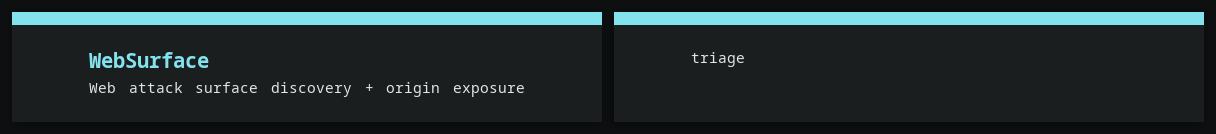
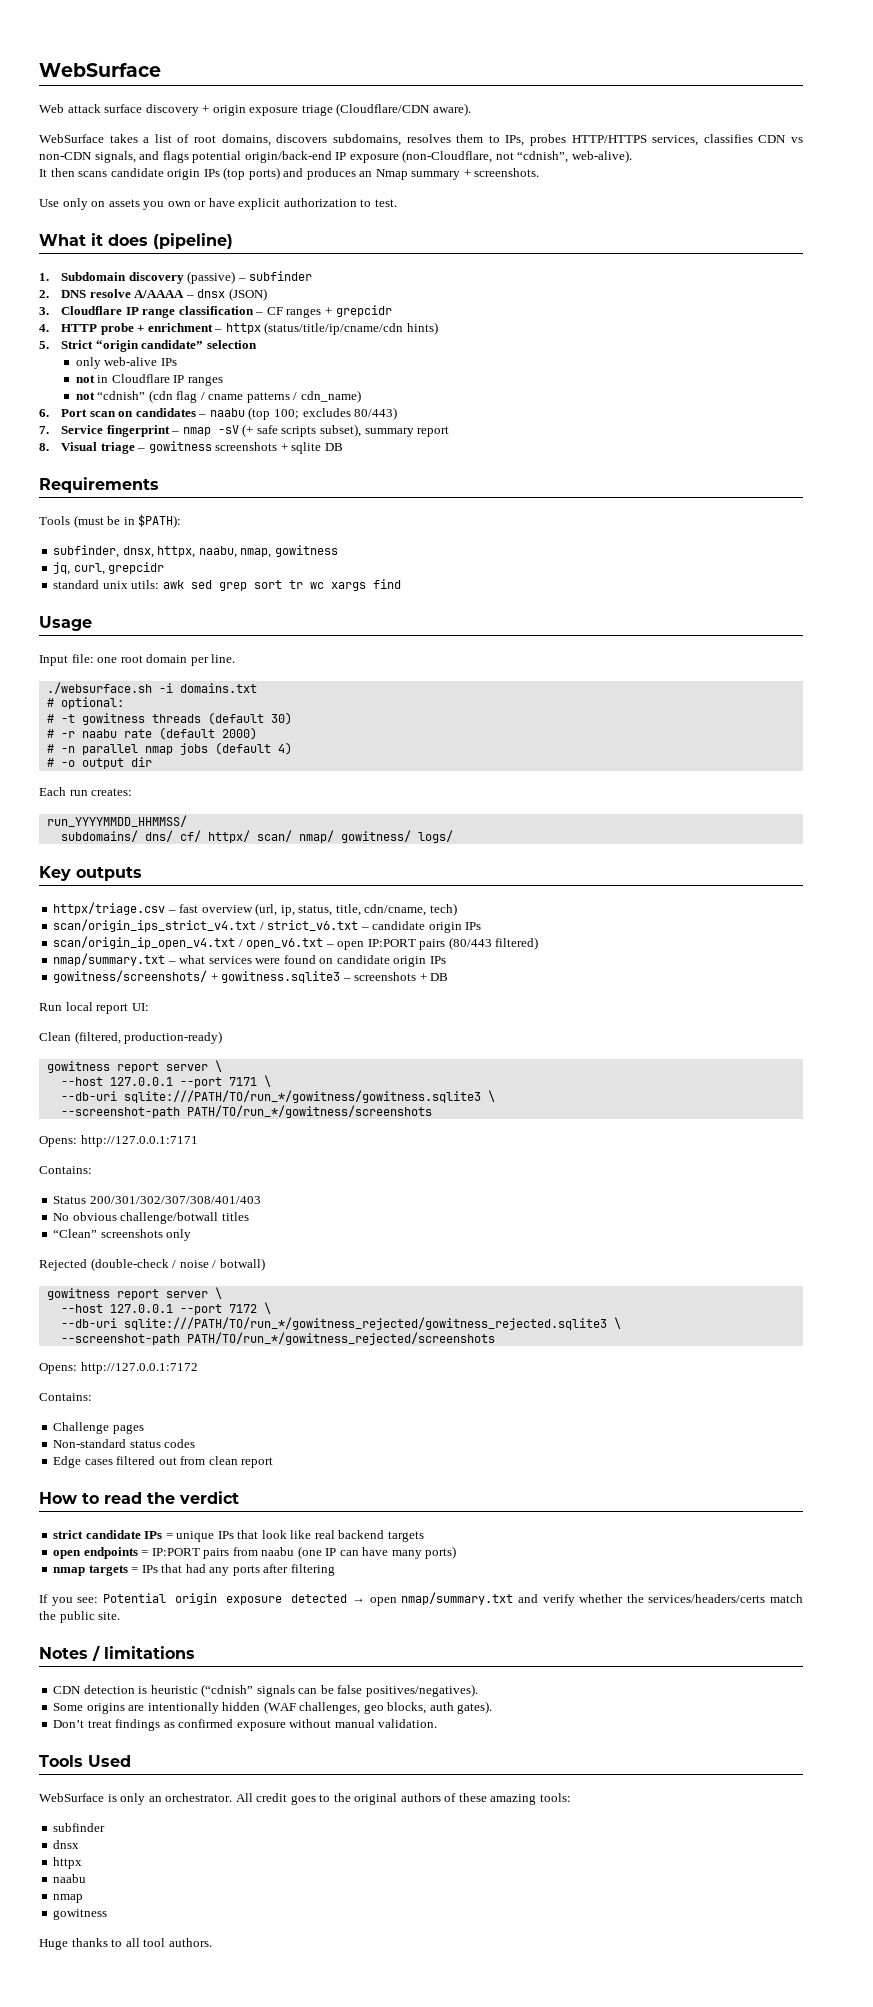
- Web attack surface discovery + origin exposure triage
+ Web attack surface discovery + origin exposure triage (Cloudflare/CDN aware).
+ WebSurface takes a list of root domains, discovers subdomains, resolves them to IPs, probes HTTP/HTTPS services, classifies CDN vs non-CDN signals, and flags potential origin/back-end IP exposure (non-Cloudflare, not “cdnish”, web-alive).
+ It then scans candidate origin IPs (top ports) and produces an Nmap summary + screenshots.
+ Use only on assets you own or have explicit authorization to test.
+ What it does (pipeline)
+ 1. Subdomain discovery (passive) – subfinder
+ 2. DNS resolve A/AAAA – dnsx (JSON)
+ 3. Cloudflare IP range classification – CF ranges + grepcidr
+ 4. HTTP probe + enrichment – httpx (status/title/ip/cname/cdn hints)
+ 5. Strict “origin candidate” selection
+ only web-alive IPs
+ not in Cloudflare IP ranges
+ not “cdnish” (cdn flag / cname patterns / cdn_name)
+ 6. Port scan on candidates – naabu (top 100; excludes 80/443)
+ 7. Service fingerprint – nmap -sV (+ safe scripts subset), summary report
+ 8. Visual triage – gowitness screenshots + sqlite DB
+ Requirements
+ Tools (must be in $PATH):
+ subfinder, dnsx, httpx, naabu, nmap, gowitness
+ jq, curl, grepcidr
+ standard unix utils: awk sed grep sort tr wc xargs find
+ Usage
+ Input file: one root domain per line.
+ ./websurface.sh -i domains.txt
+ # optional:
+ # -t gowitness threads (default 30)
+ # -r naabu rate (default 2000)
+ # -n parallel nmap jobs (default 4)
+ # -o output dir
+ Each run creates:
+ run_YYYYMMDD_HHMMSS/
+ subdomains/ dns/ cf/ httpx/ scan/ nmap/ gowitness/ logs/
+ Key outputs
+ httpx/triage.csv – fast overview (url, ip, status, title, cdn/cname, tech)
+ scan/origin_ips_strict_v4.txt / strict_v6.txt – candidate origin IPs
+ scan/origin_ip_open_v4.txt / open_v6.txt – open IP:PORT pairs (80/443 filtered)
+ nmap/summary.txt – what services were found on candidate origin IPs
+ gowitness/screenshots/ + gowitness.sqlite3 – screenshots + DB
+ Run local report UI:
+ Clean (filtered, production-ready)
+ gowitness report server \
+ --host 127.0.0.1 --port 7171 \
+ --db-uri sqlite:///PATH/TO/run_*/gowitness/gowitness.sqlite3 \
+ --screenshot-path PATH/TO/run_*/gowitness/screenshots
+ Opens: http://127.0.0.1:7171
+ Contains:
+ Status 200/301/302/307/308/401/403
+ No obvious challenge/botwall titles
+ “Clean” screenshots only
+ Rejected (double-check / noise / botwall)
+ gowitness report server \
+ --host 127.0.0.1 --port 7172 \
+ --db-uri sqlite:///PATH/TO/run_*/gowitness_rejected/gowitness_rejected.sqlite3 \
+ --screenshot-path PATH/TO/run_*/gowitness_rejected/screenshots
+ Opens: http://127.0.0.1:7172
+ Contains:
+ Challenge pages
+ Non-standard status codes
+ Edge cases filtered out from clean report
+ How to read the verdict
+ strict candidate IPs = unique IPs that look like real backend targets
+ open endpoints = IP:PORT pairs from naabu (one IP can have many ports)
+ nmap targets = IPs that had any ports after filtering
+ If you see: Potential origin exposure detected → open nmap/summary.txt and verify whether the services/headers/certs match the public site.
+ Notes / limitations
+ CDN detection is heuristic (“cdnish” signals can be false positives/negatives).
+ Some origins are intentionally hidden (WAF challenges, geo blocks, auth gates).
+ Don’t treat findings as confirmed exposure without manual validation.
+ Tools Used
+ WebSurface is only an orchestrator. All credit goes to the original authors of these amazing tools:
+ subfinder
+ dnsx
+ httpx
+ naabu
+ nmap
+ gowitness
+ Huge thanks to all tool authors.

